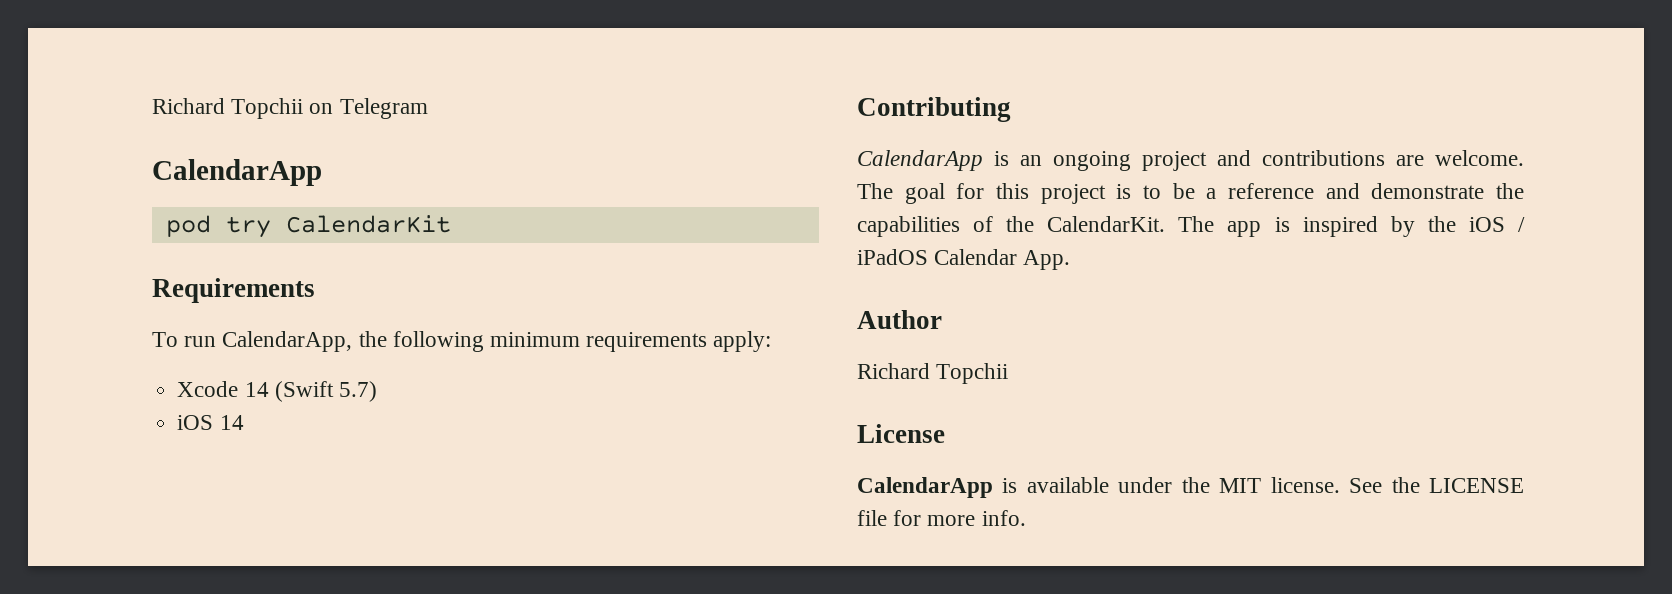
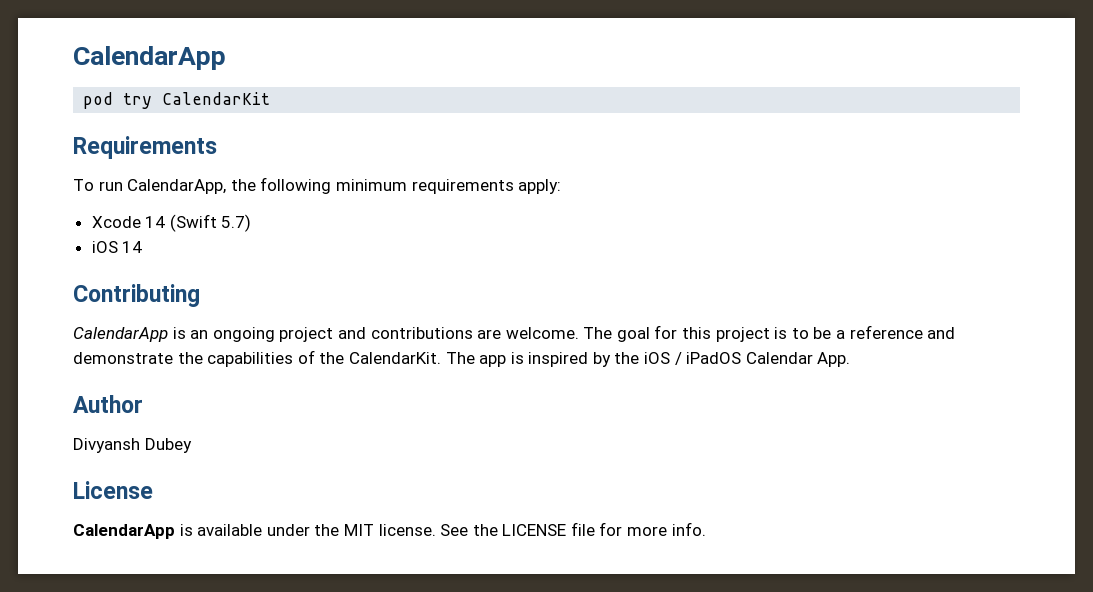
- Richard Topchii on Telegram
  Author
- Richard Topchii
+ Divyansh Dubey

